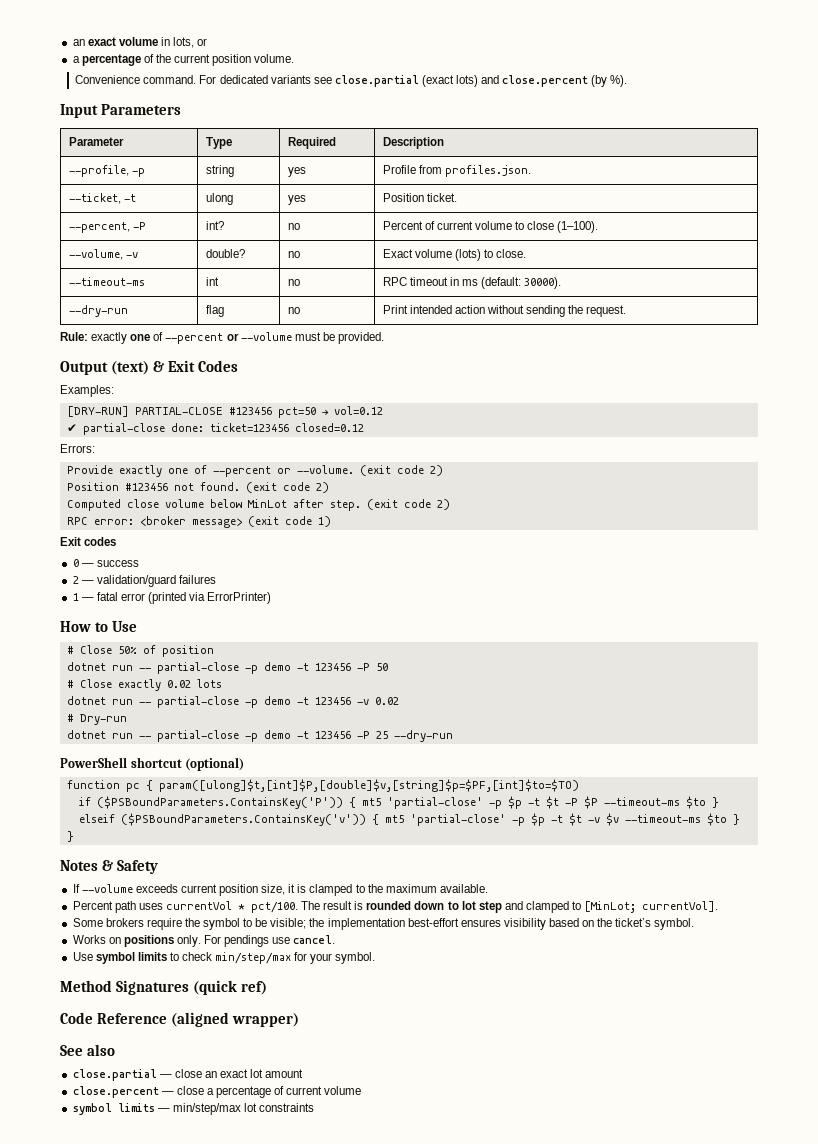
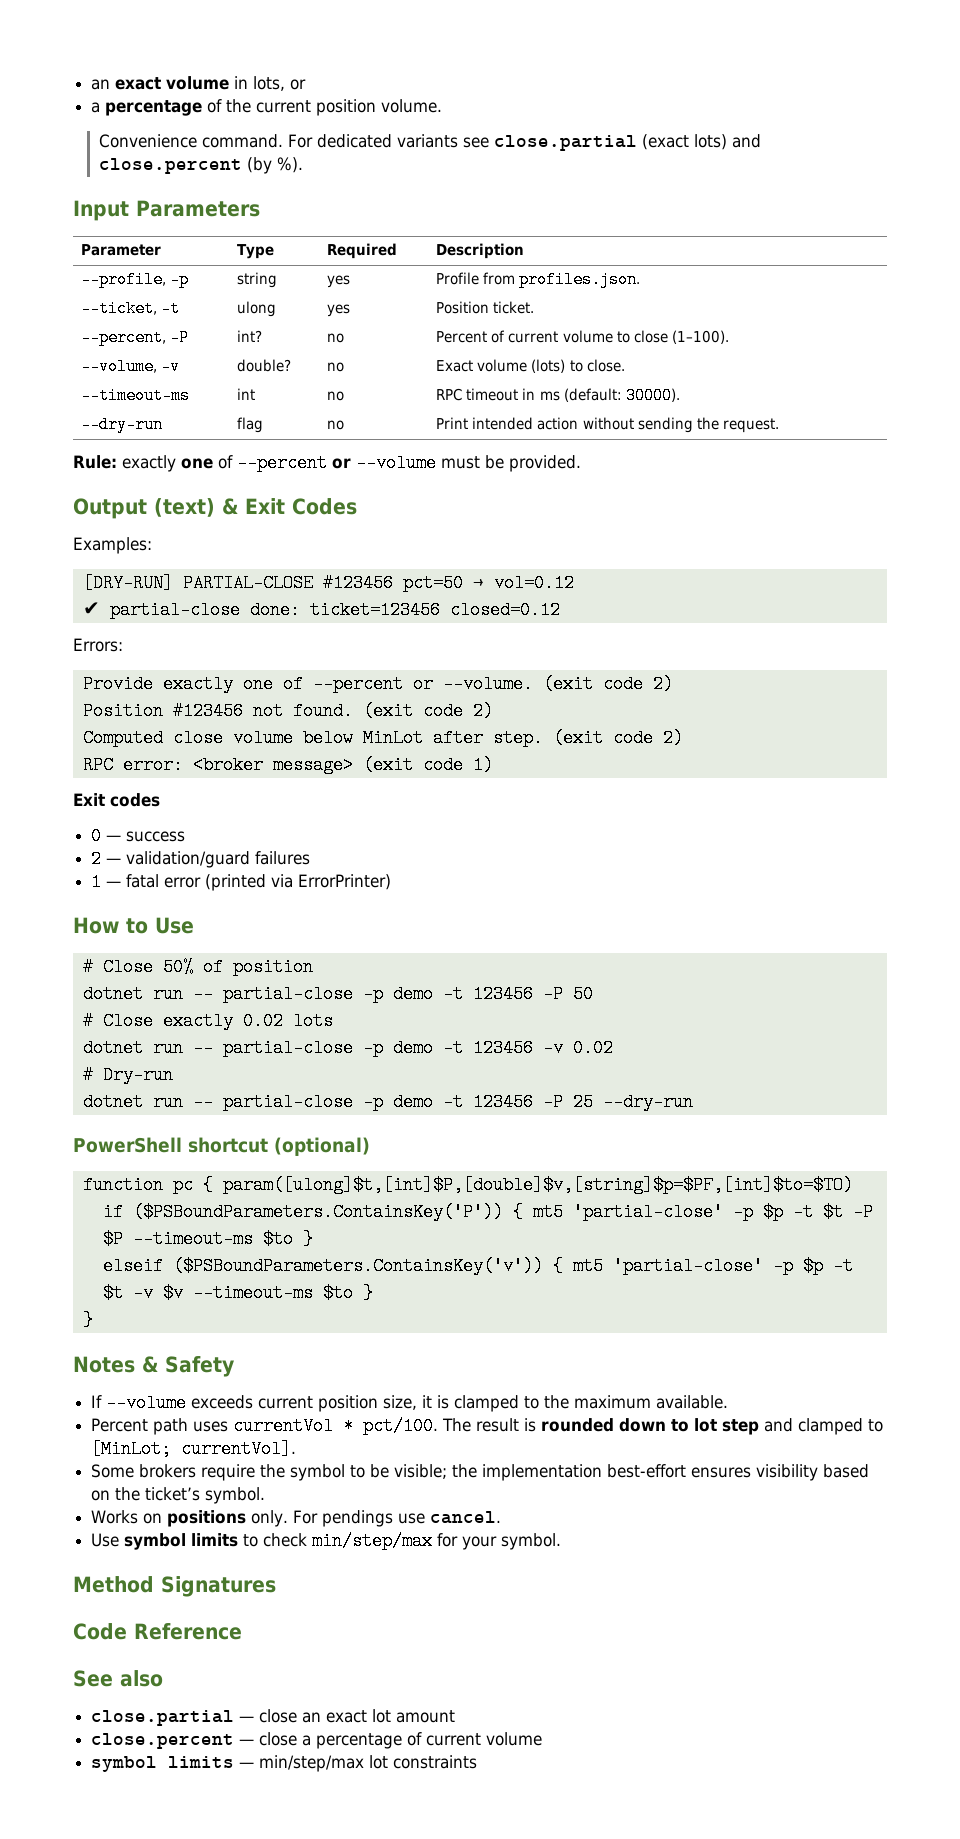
- Method Signatures (quick ref)
+ Method Signatures
- Code Reference (aligned wrapper)
+ Code Reference

